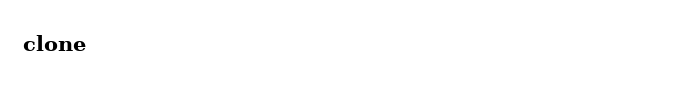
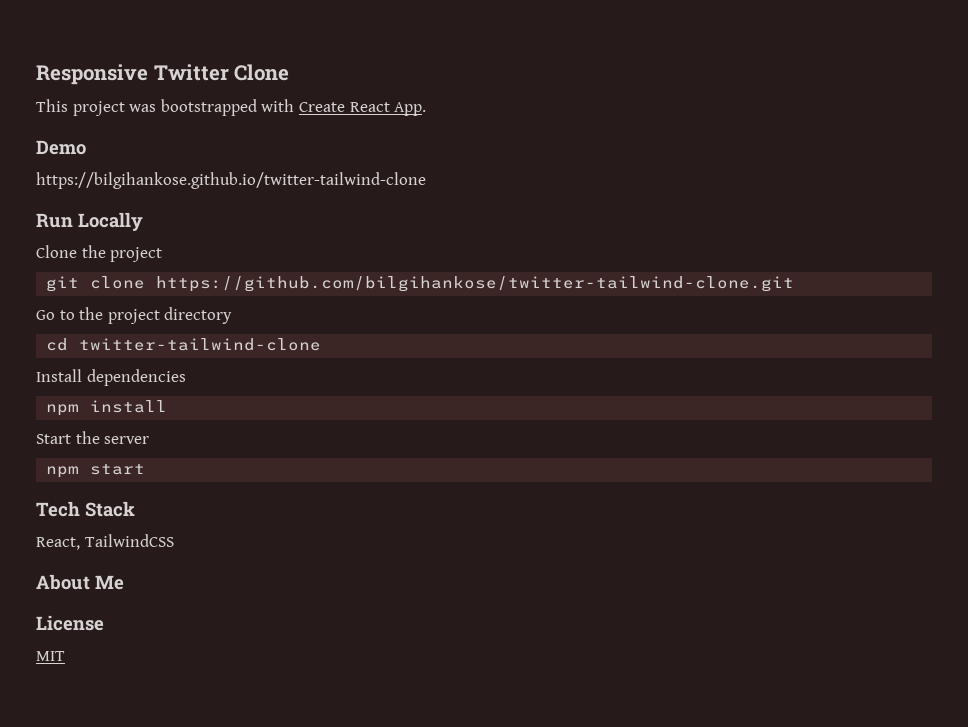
- clone
+ Responsive Twitter Clone
+ This project was bootstrapped with Create React App.
+ Demo
+ https://bilgihankose.github.io/twitter-tailwind-clone
+ Run Locally
+ Clone the project
+ git clone https://github.com/bilgihankose/twitter-tailwind-clone.git
+ Go to the project directory
+ cd twitter-tailwind-clone
+ Install dependencies
+ npm install
+ Start the server
+ npm start
+ Tech Stack
+ React, TailwindCSS
+ About Me
+ License
+ MIT

